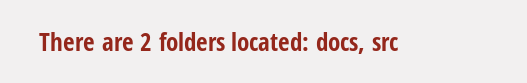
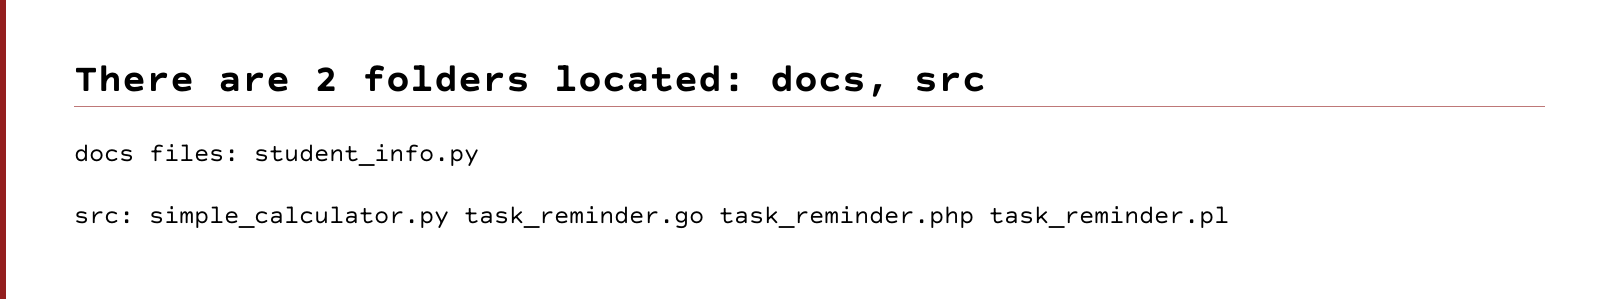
+ docs files: student_info.py
+ src: simple_calculator.py task_reminder.go task_reminder.php task_reminder.pl

